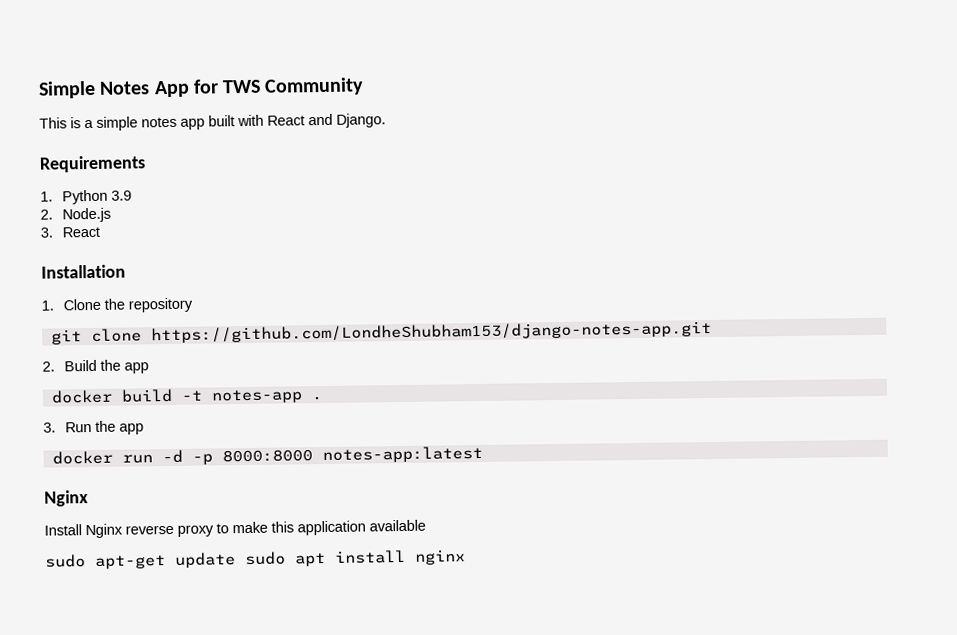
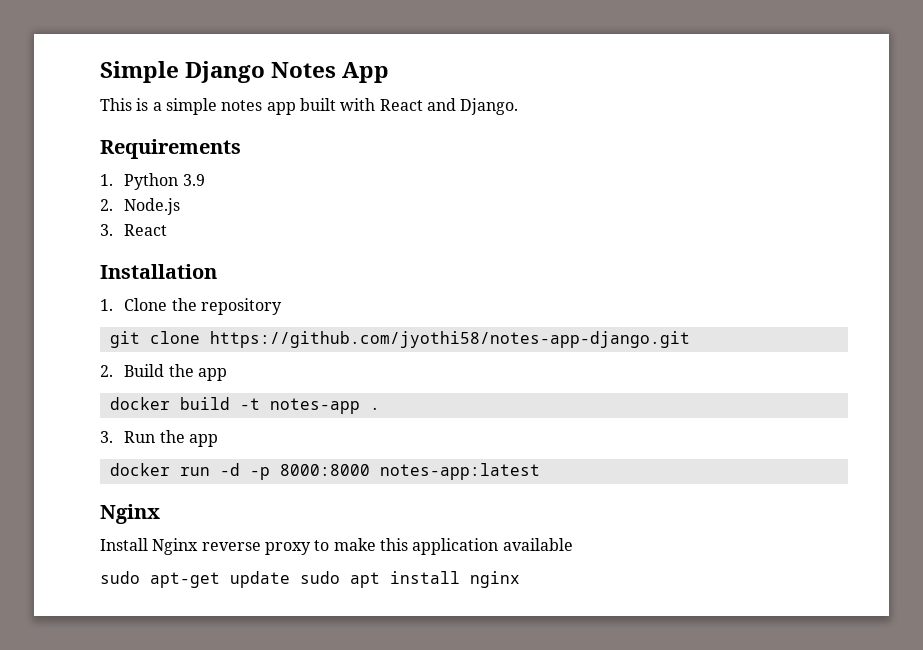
- Simple Notes App for TWS Community
+ Simple Django Notes App
- git clone https://github.com/LondheShubham153/django-notes-app.git
+ git clone https://github.com/jyothi58/notes-app-django.git

